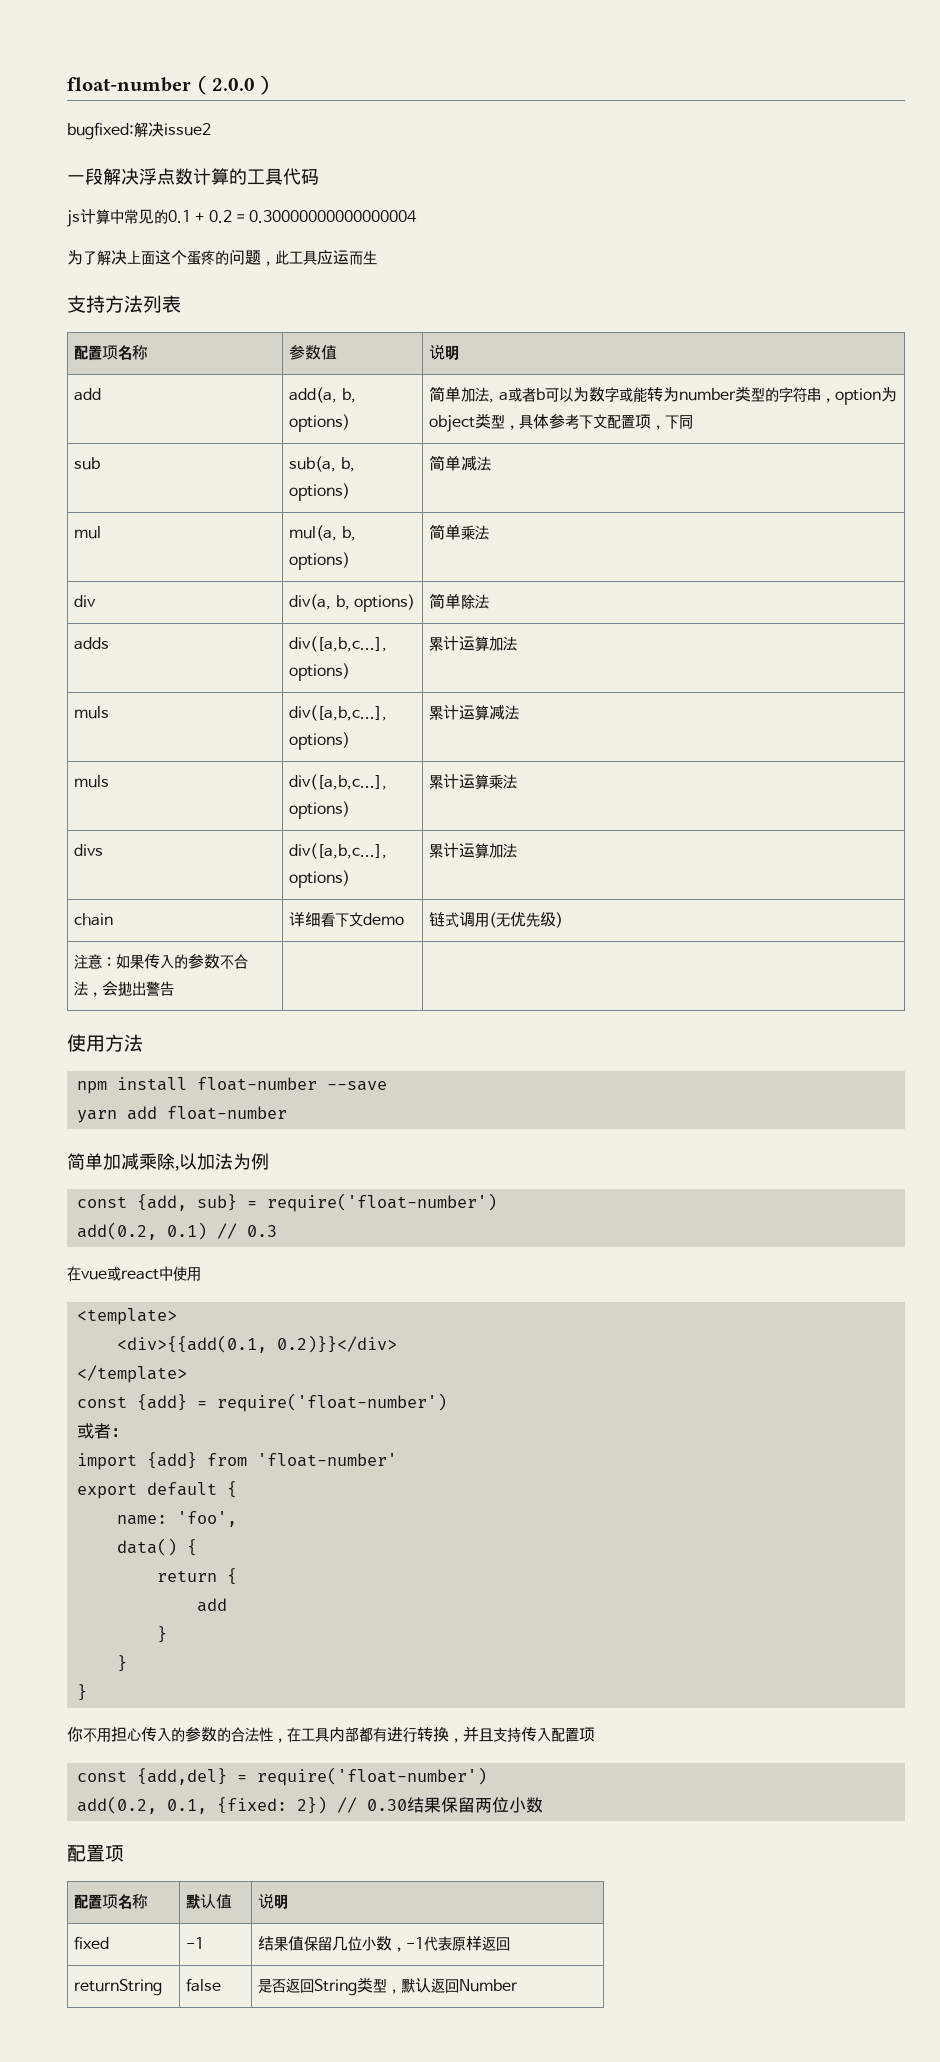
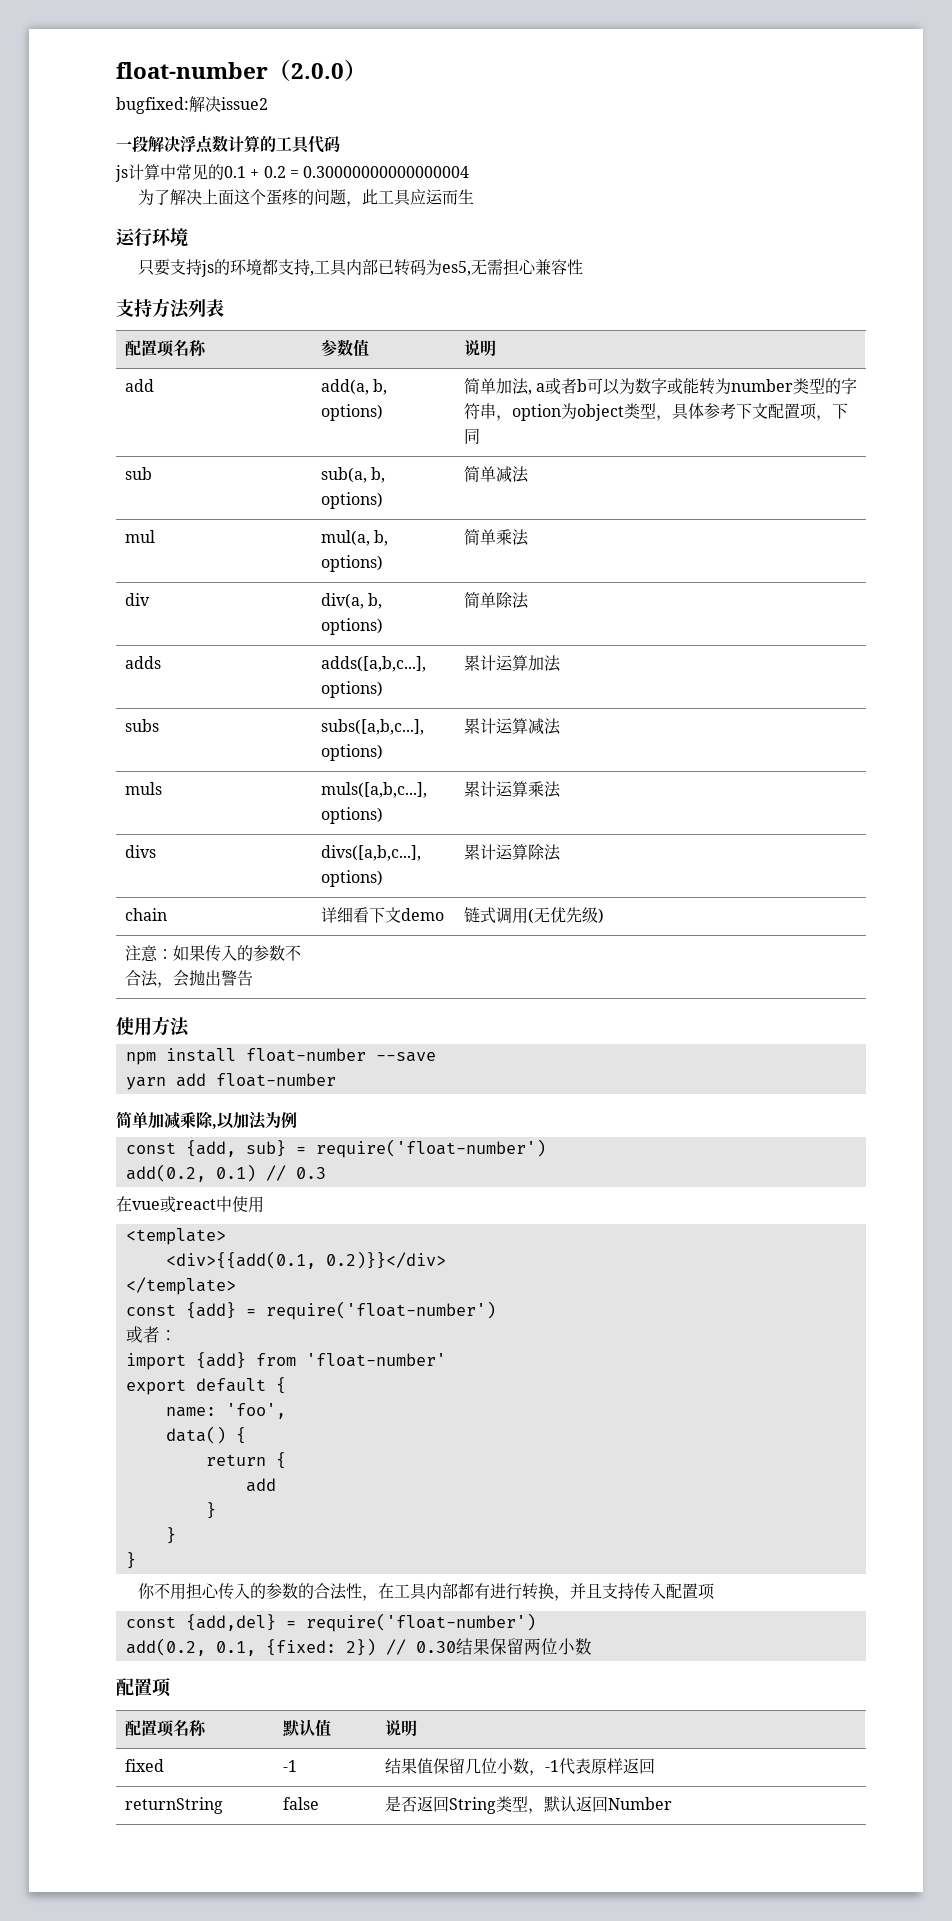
+ 运行环境
+ 只要支持js的环境都支持,工具内部已转码为es5,无需担心兼容性
- adds | div([a,b,c...], options) | 累计运算加法
- muls | div([a,b,c...], options) | 累计运算减法
+ adds | adds([a,b,c...], options) | 累计运算加法
+ subs | subs([a,b,c...], options) | 累计运算减法
- muls | div([a,b,c...], options) | 累计运算乘法
+ muls | muls([a,b,c...], options) | 累计运算乘法
- divs | div([a,b,c...], options) | 累计运算加法
+ divs | divs([a,b,c...], options) | 累计运算除法

